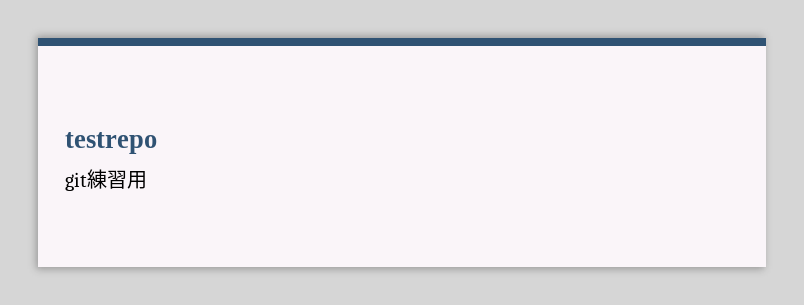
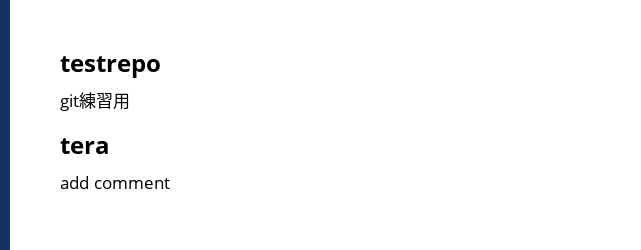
+ tera
+ add comment

